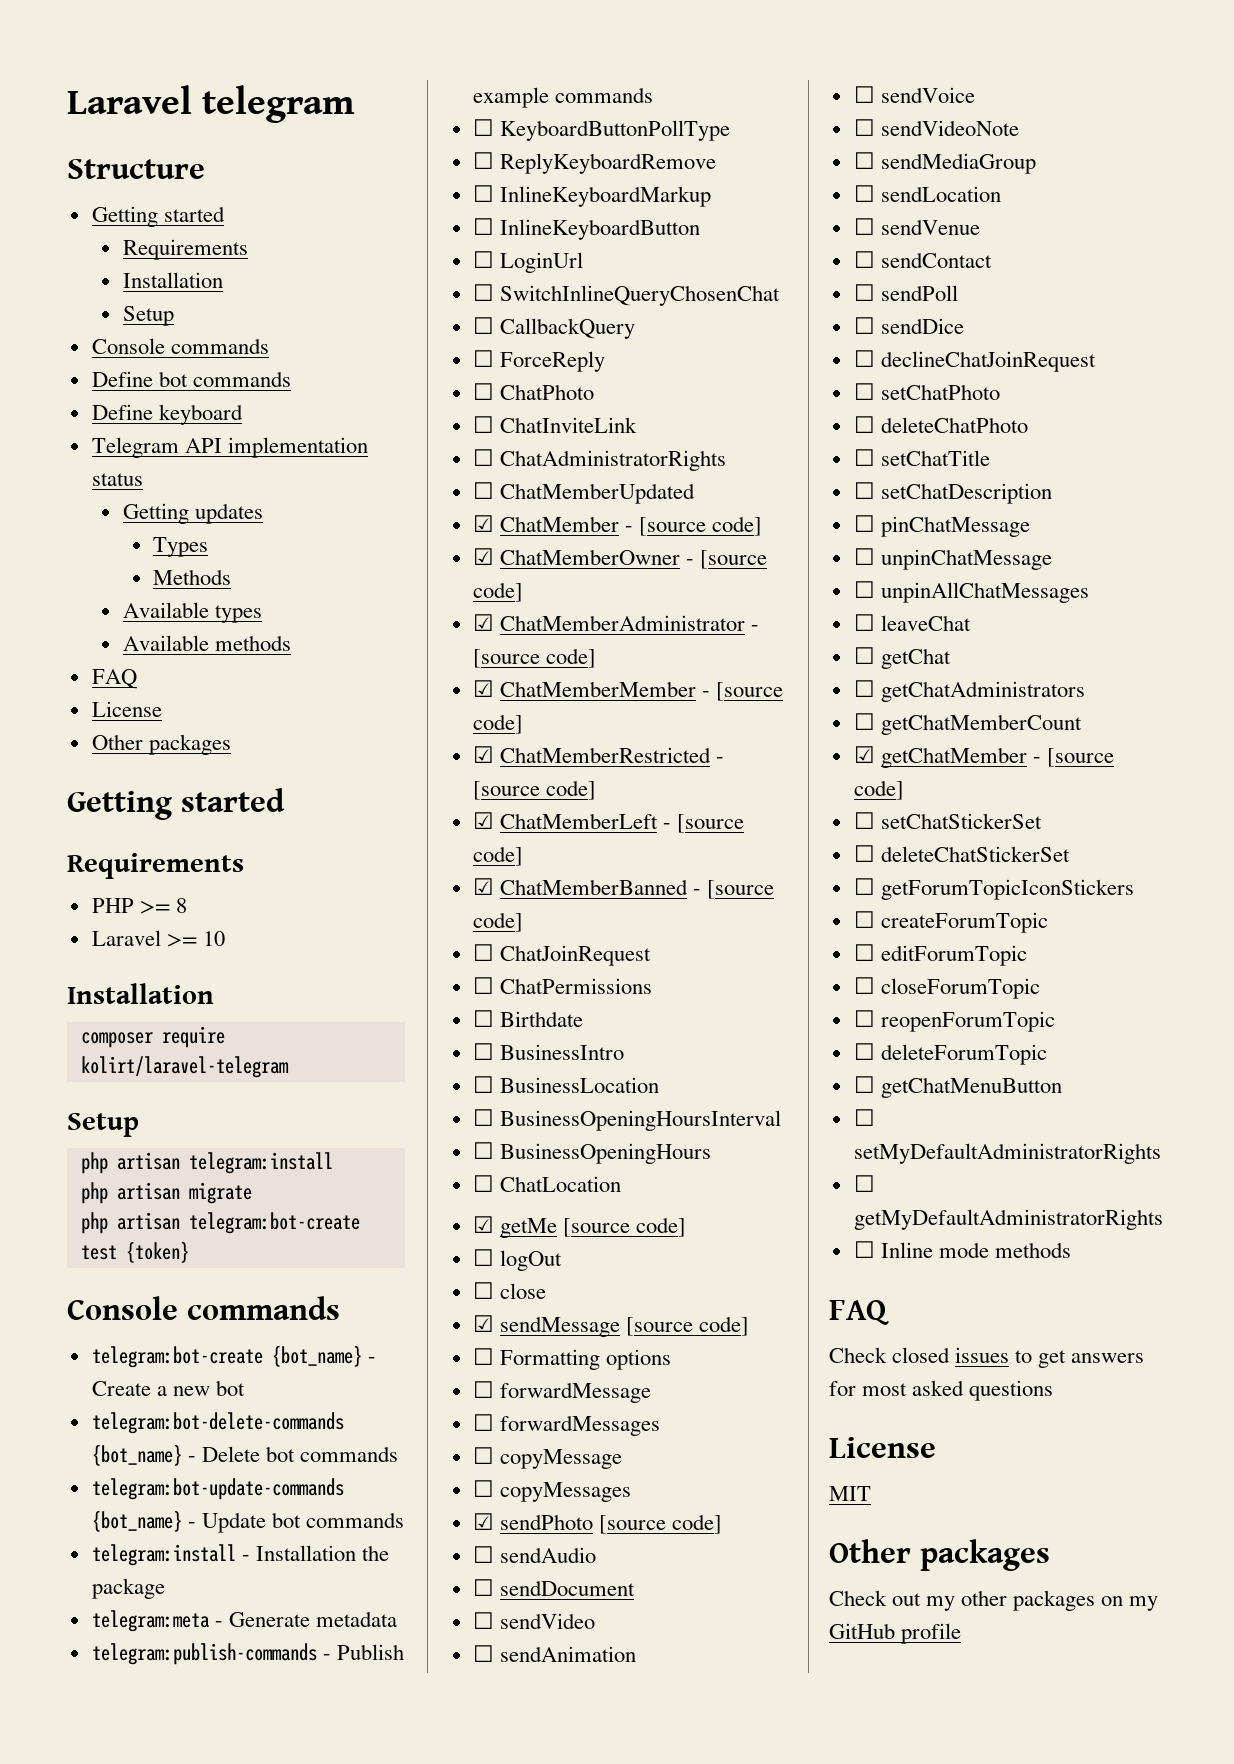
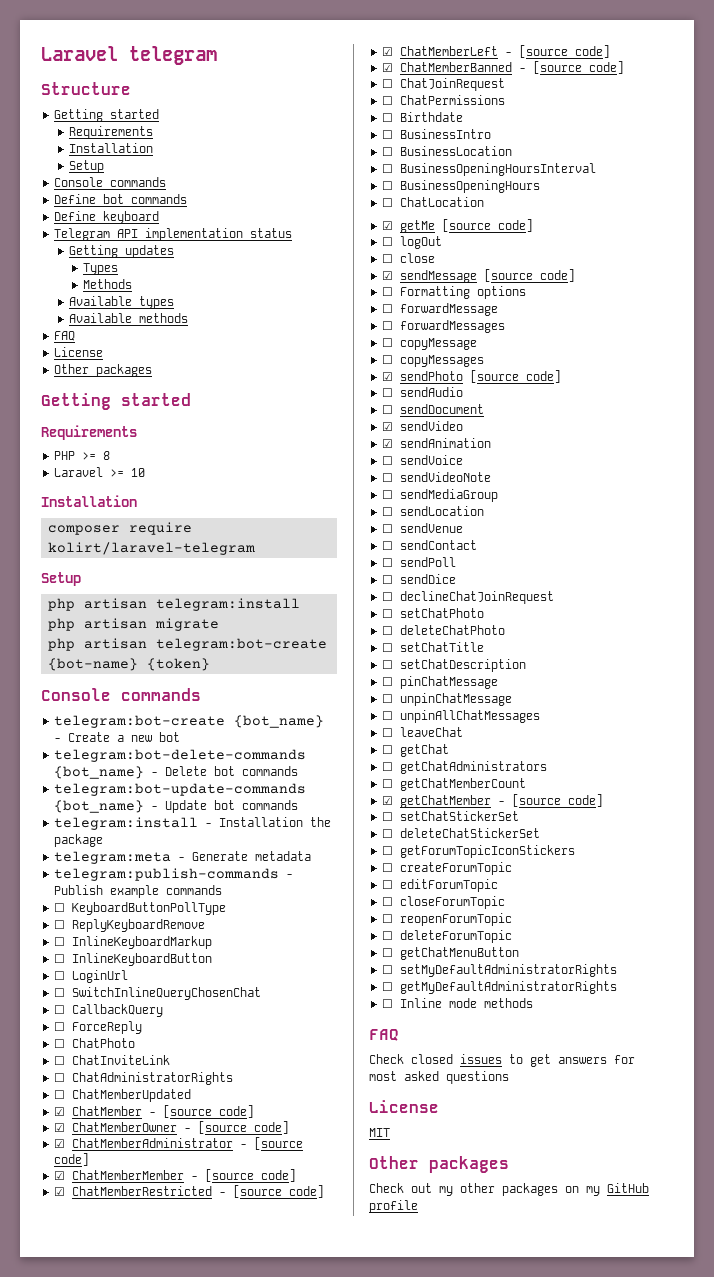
- php artisan telegram:bot-create test {token}
+ php artisan telegram:bot-create {bot-name} {token}
- ☐ sendVideo
+ ☑ sendVideo
- ☐ sendAnimation
+ ☑ sendAnimation

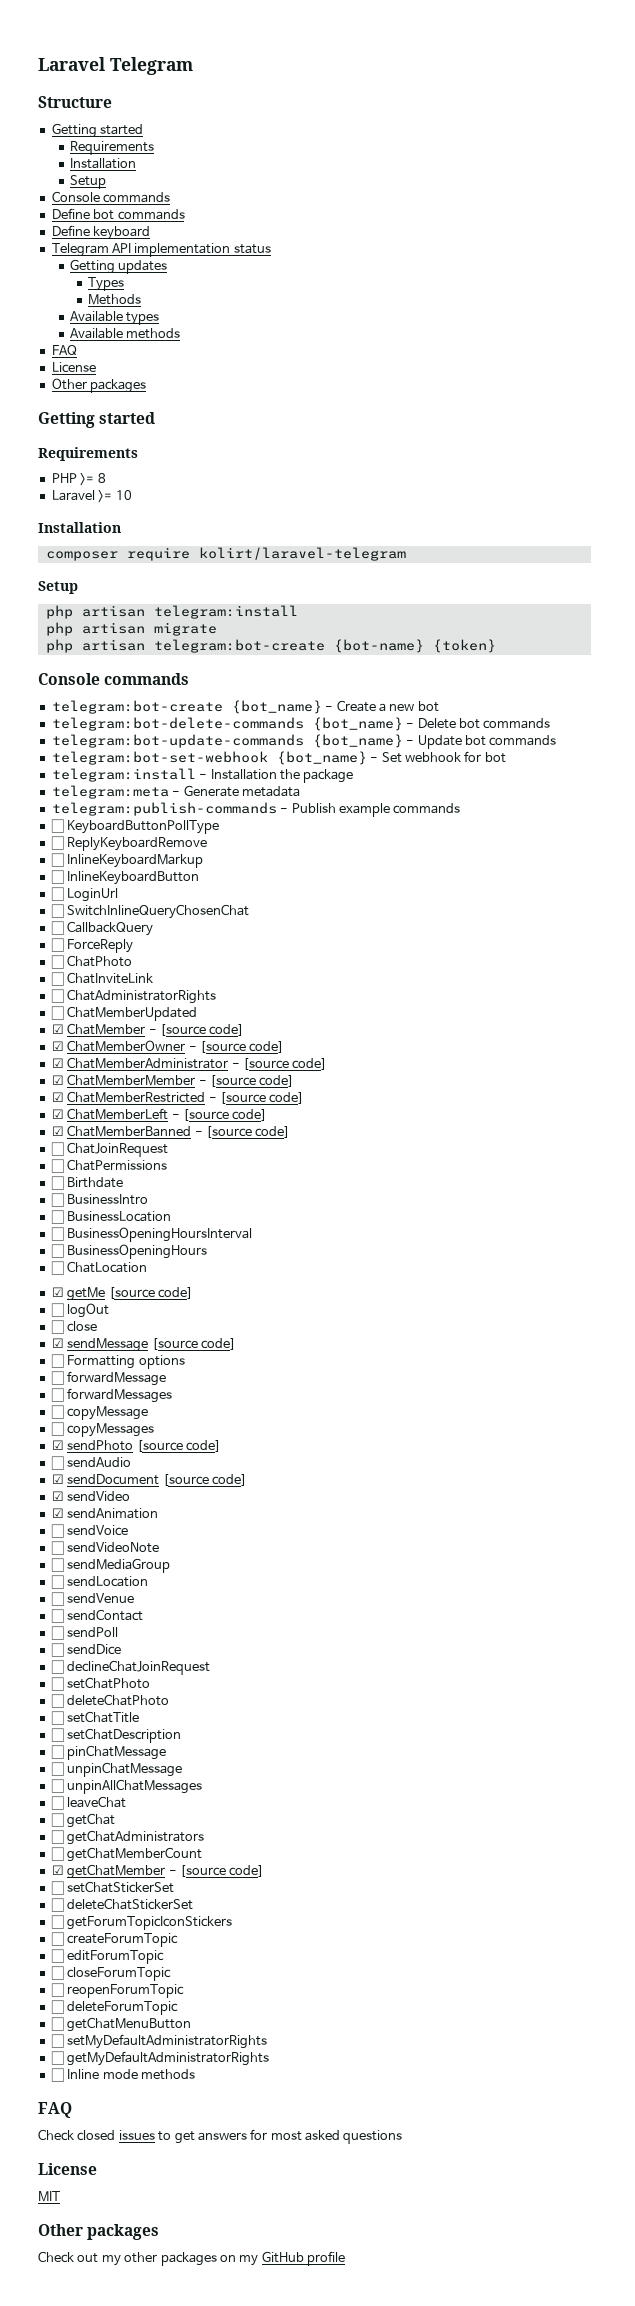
- Laravel telegram
+ Laravel Telegram
+ telegram:bot-set-webhook {bot_name} - Set webhook for bot
- ☐ sendDocument
+ ☑ sendDocument [source code]

